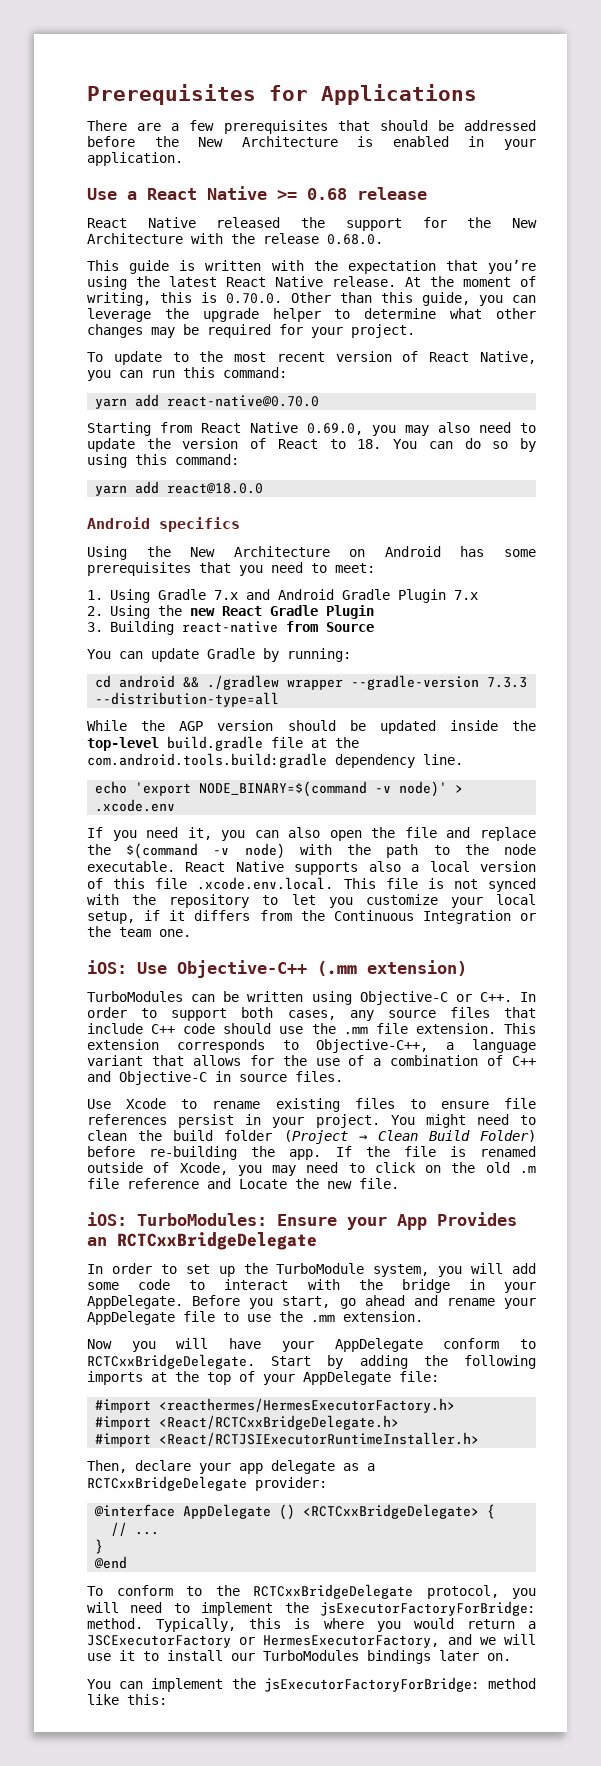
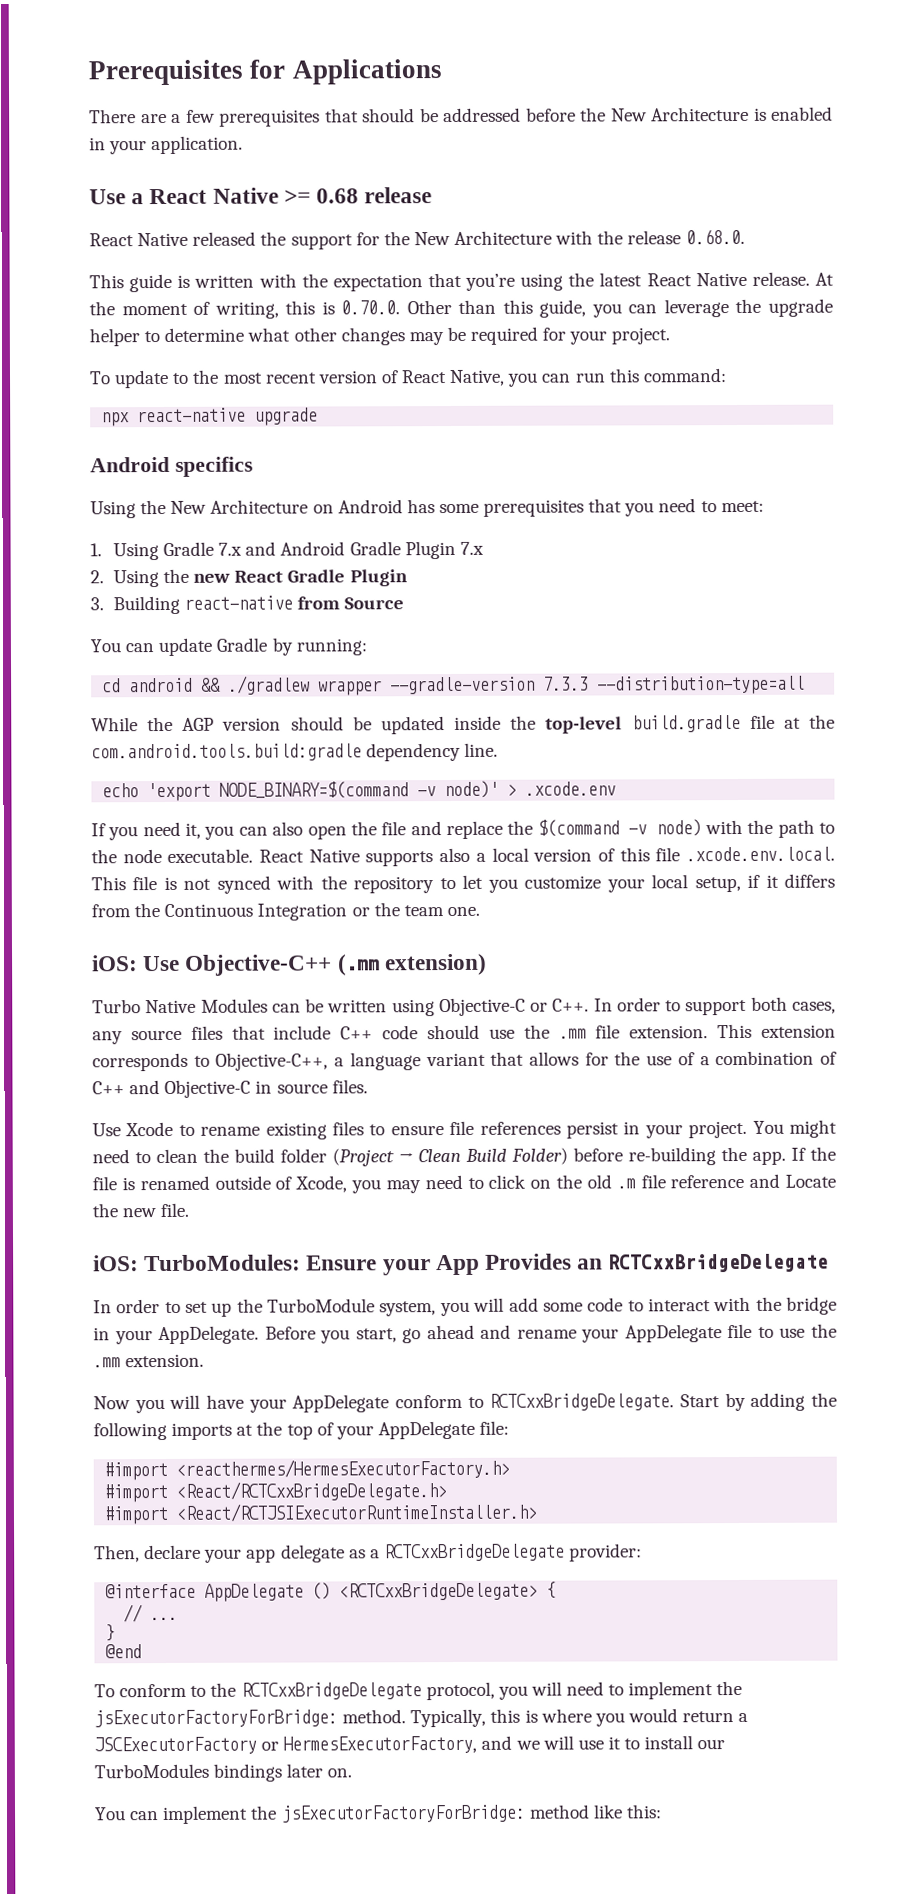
- yarn add react-native@0.70.0
- Starting from React Native 0.69.0, you may also need to update the version of React to 18. You can do so by using this command:
- yarn add react@18.0.0
+ npx react-native upgrade
- TurboModules can be written using Objective-C or C++. In order to support both cases, any source files that include C++ code should use the .mm file extension.
+ Turbo Native Modules can be written using Objective-C or C++. In order to support both cases, any source files that include C++ code should use the .mm file extension.

